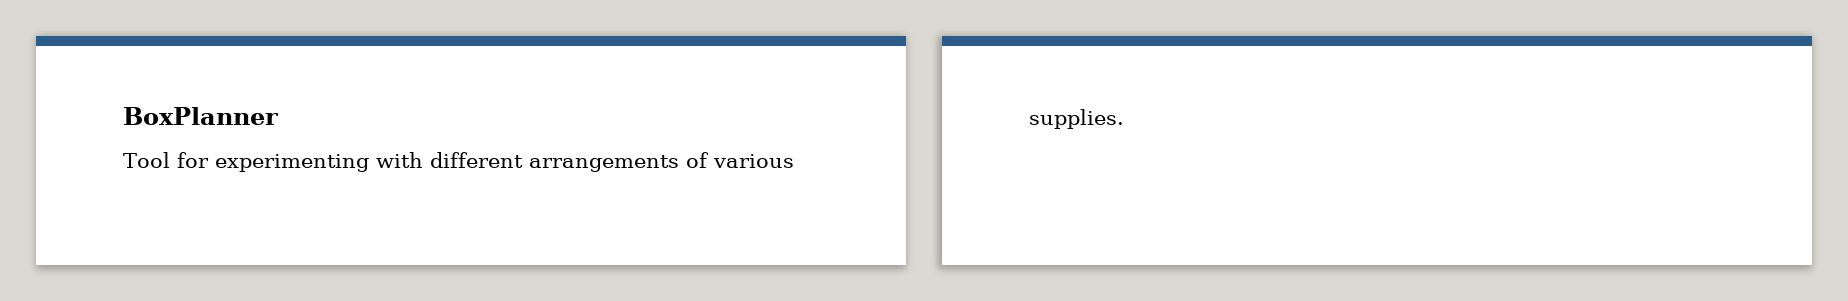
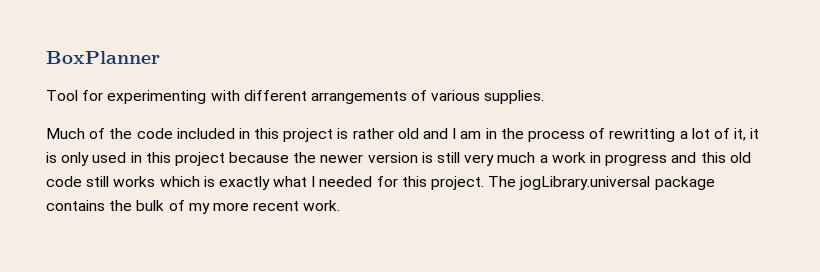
+ Much of the code included in this project is rather old and I am in the process of rewritting a lot of it, it is only used in this project because the newer version is still very much a work in progress and this old code still works which is exactly what I needed for this project. The jogLibrary.universal package contains the bulk of my more recent work.

